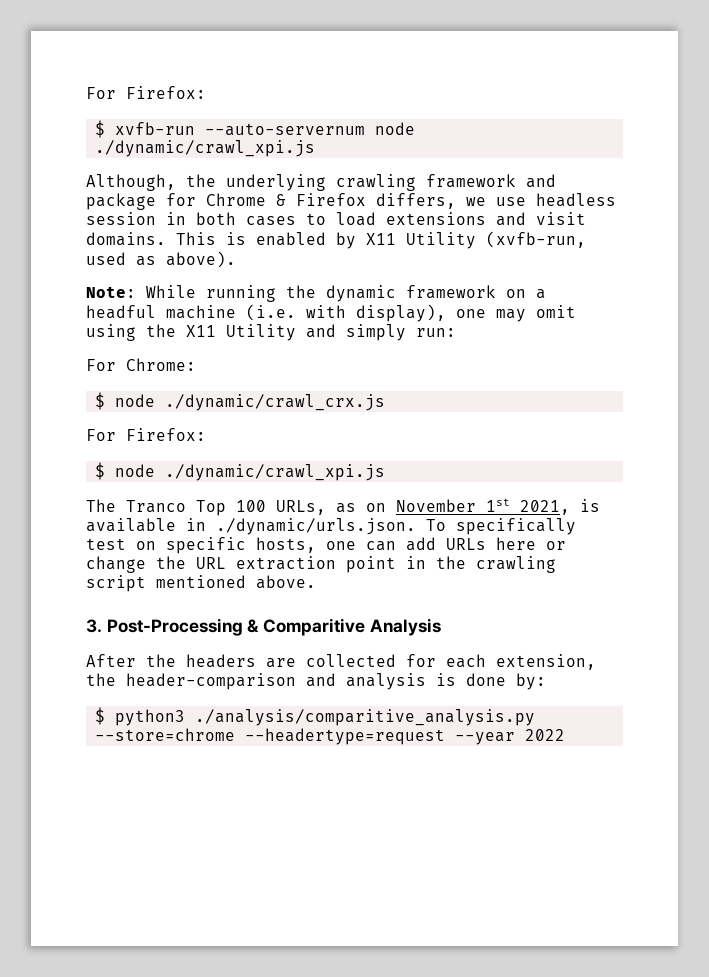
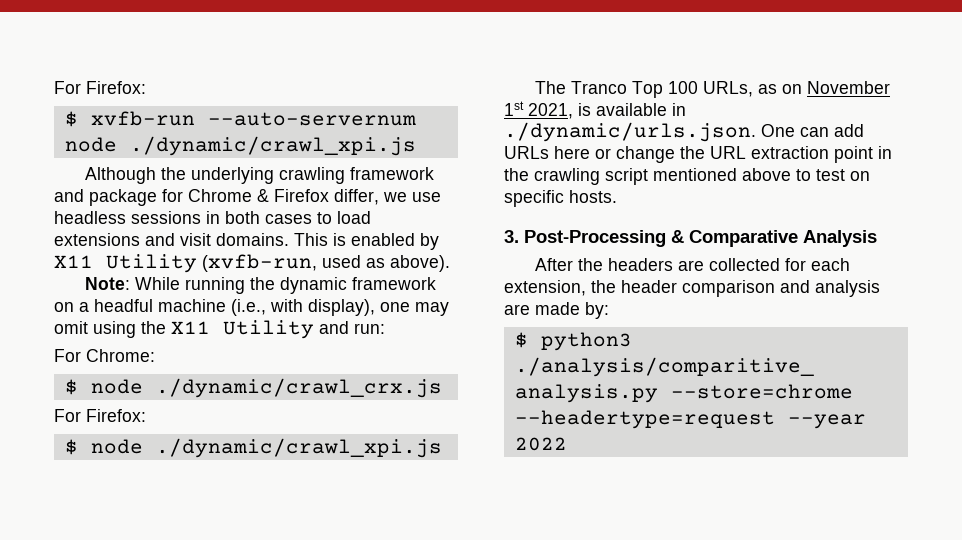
- Although, the underlying crawling framework and package for Chrome & Firefox differs, we use headless session in both cases to load extensions and visit domains.
+ Although the underlying crawling framework and package for Chrome & Firefox differ, we use headless sessions in both cases to load extensions and visit domains.
- Note: While running the dynamic framework on a headful machine (i.e. with display), one may omit using the X11 Utility and simply run:
+ Note: While running the dynamic framework on a headful machine (i.e., with display), one may omit using the X11 Utility and run:
- The Tranco Top 100 URLs, as on November 1st 2021, is available in ./dynamic/urls.json. To specifically test on specific hosts, one can add URLs here or change the URL extraction point in the crawling script mentioned above.
+ The Tranco Top 100 URLs, as on November 1st 2021, is available in ./dynamic/urls.json. One can add URLs here or change the URL extraction point in the crawling script mentioned above to test on specific hosts.
- 3. Post-Processing & Comparitive Analysis
+ 3. Post-Processing & Comparative Analysis
- After the headers are collected for each extension, the header-comparison and analysis is done by:
+ After the headers are collected for each extension, the header comparison and analysis are made by:

